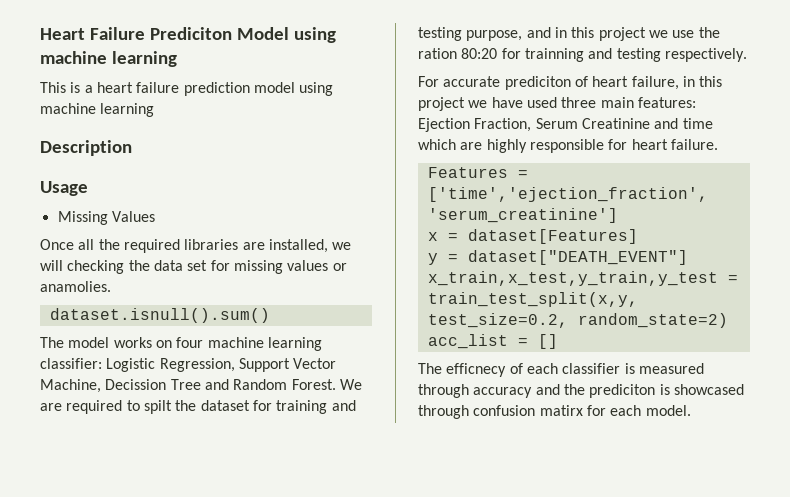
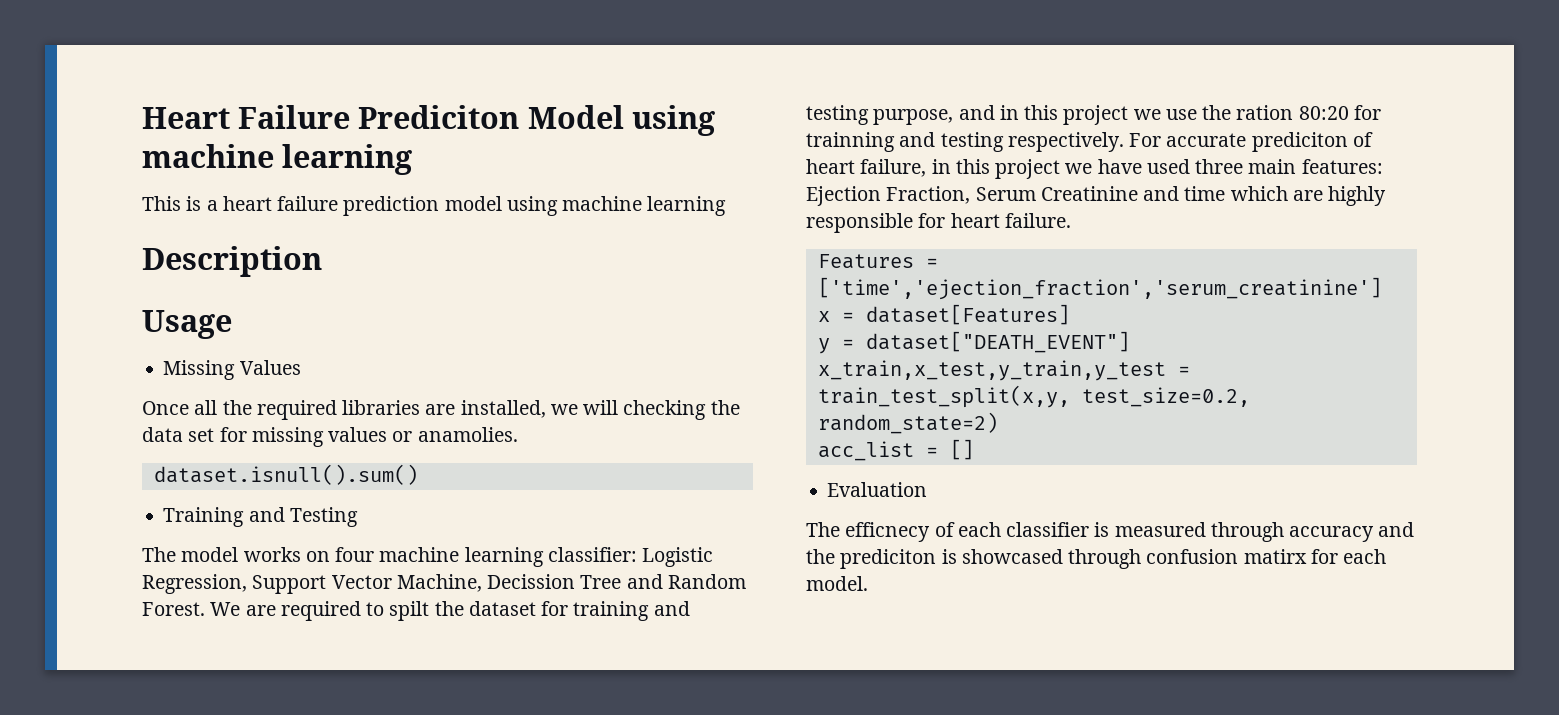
+ Training and Testing
- We are required to spilt the dataset for training and testing purpose, and in this project we use the ration 80:20 for trainning and testing respectively.
- For accurate prediciton of heart failure, in this project we have used three main features: Ejection Fraction, Serum Creatinine and time which are highly responsible for heart failure.
+ We are required to spilt the dataset for training and testing purpose, and in this project we use the ration 80:20 for trainning and testing respectively. For accurate prediciton of heart failure, in this project we have used three main features: Ejection Fraction, Serum Creatinine and time which are highly responsible for heart failure.
+ Evaluation

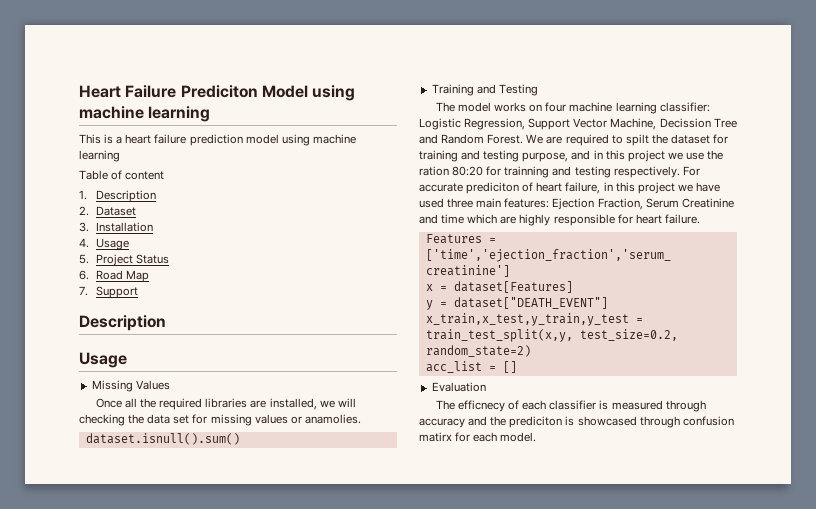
+ Table of content
+ 1. Description
+ 2. Dataset
+ 3. Installation
+ 4. Usage
+ 5. Project Status
+ 6. Road Map
+ 7. Support

